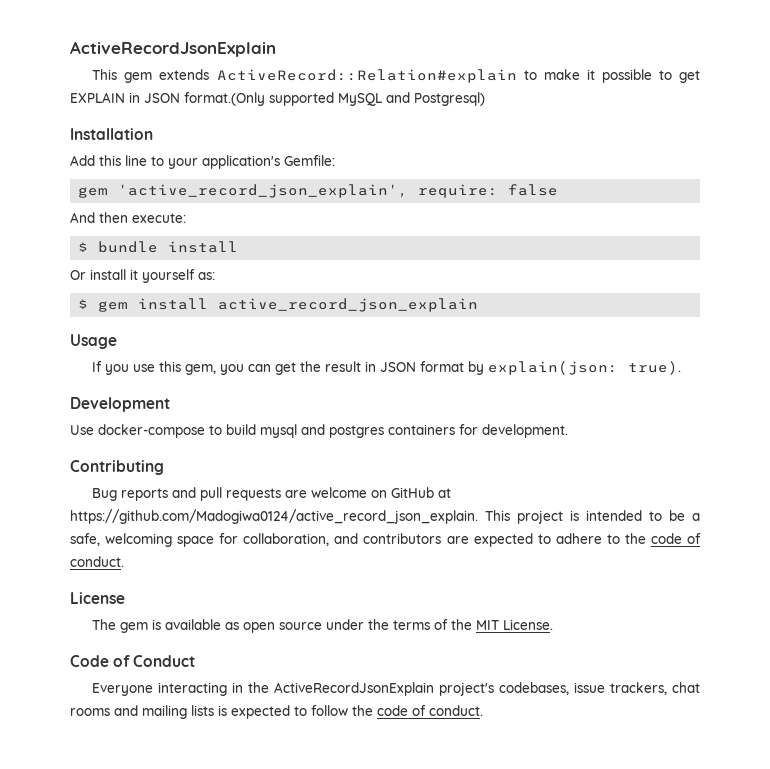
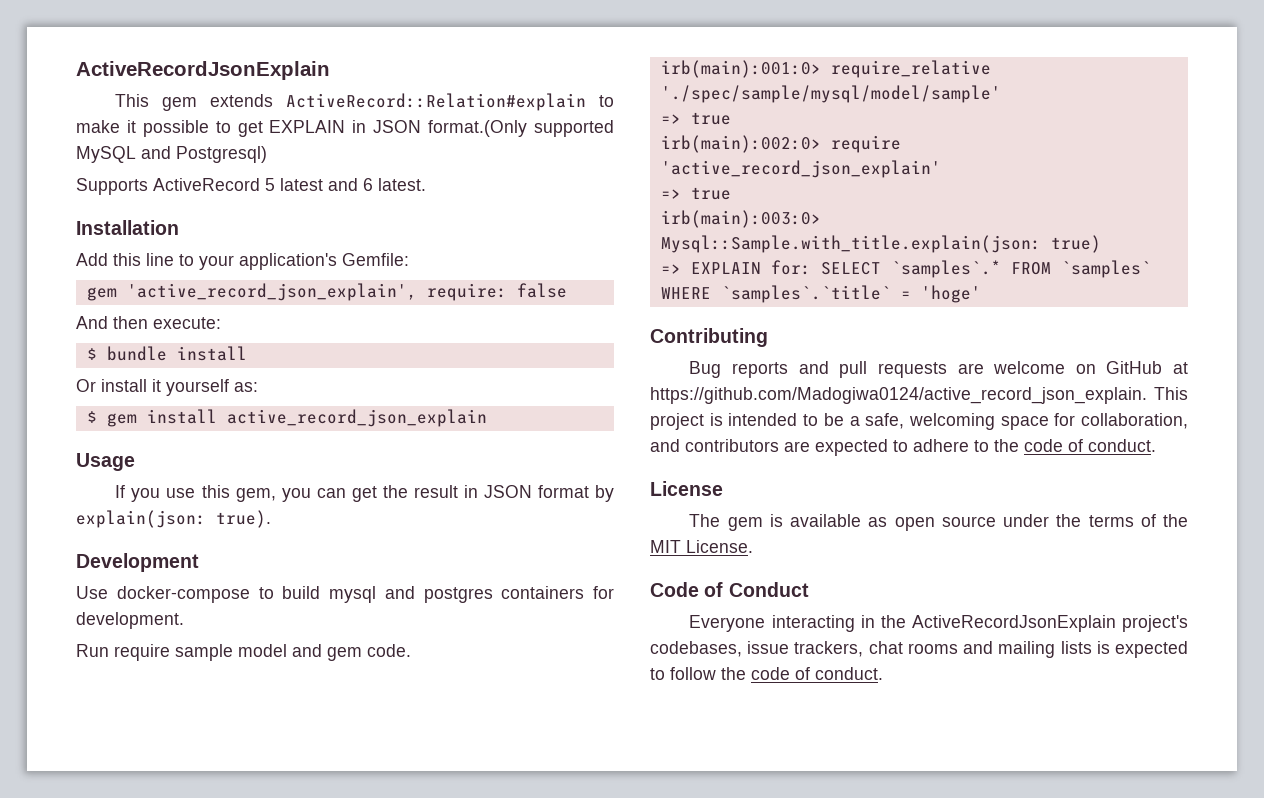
+ Supports ActiveRecord 5 latest and 6 latest.
+ Run require sample model and gem code.
+ irb(main):001:0> require_relative './spec/sample/mysql/model/sample'
+ => true
+ irb(main):002:0> require 'active_record_json_explain'
+ => true
+ irb(main):003:0> Mysql::Sample.with_title.explain(json: true)
+ => EXPLAIN for: SELECT `samples`.* FROM `samples` WHERE `samples`.`title` = 'hoge'

